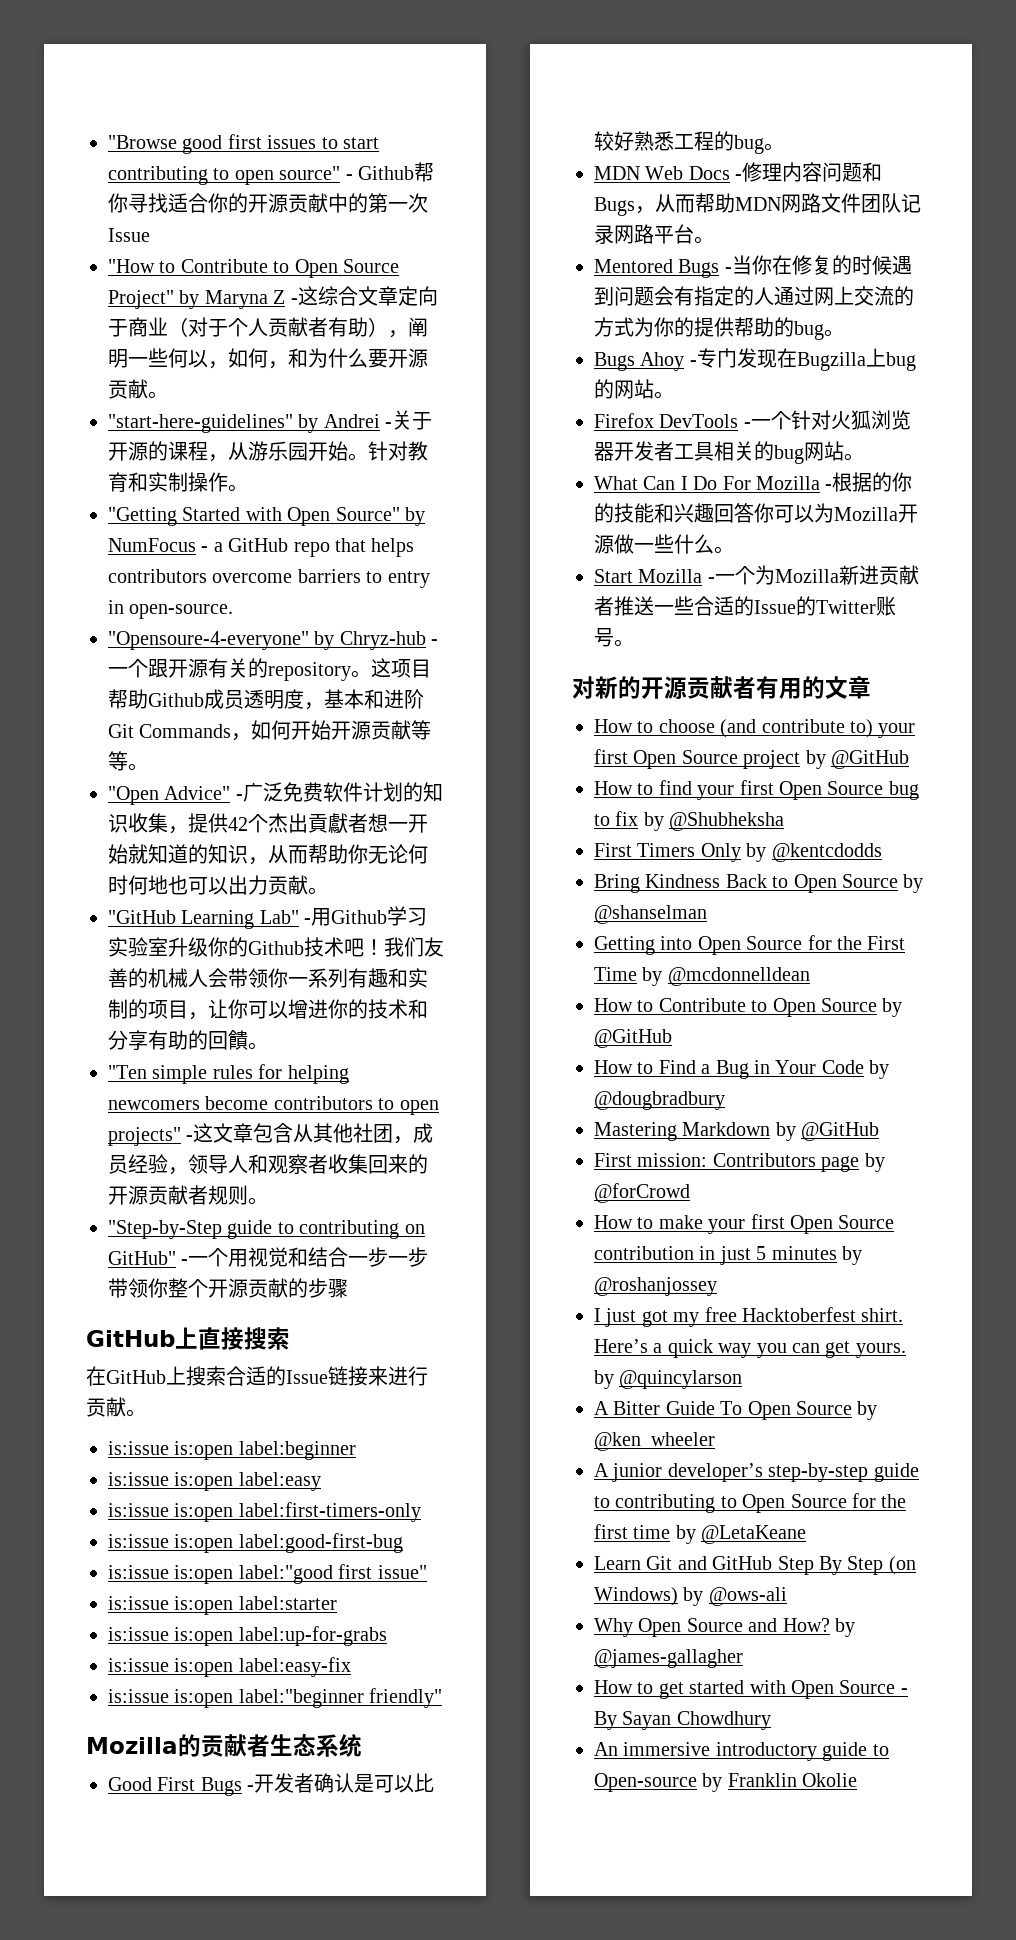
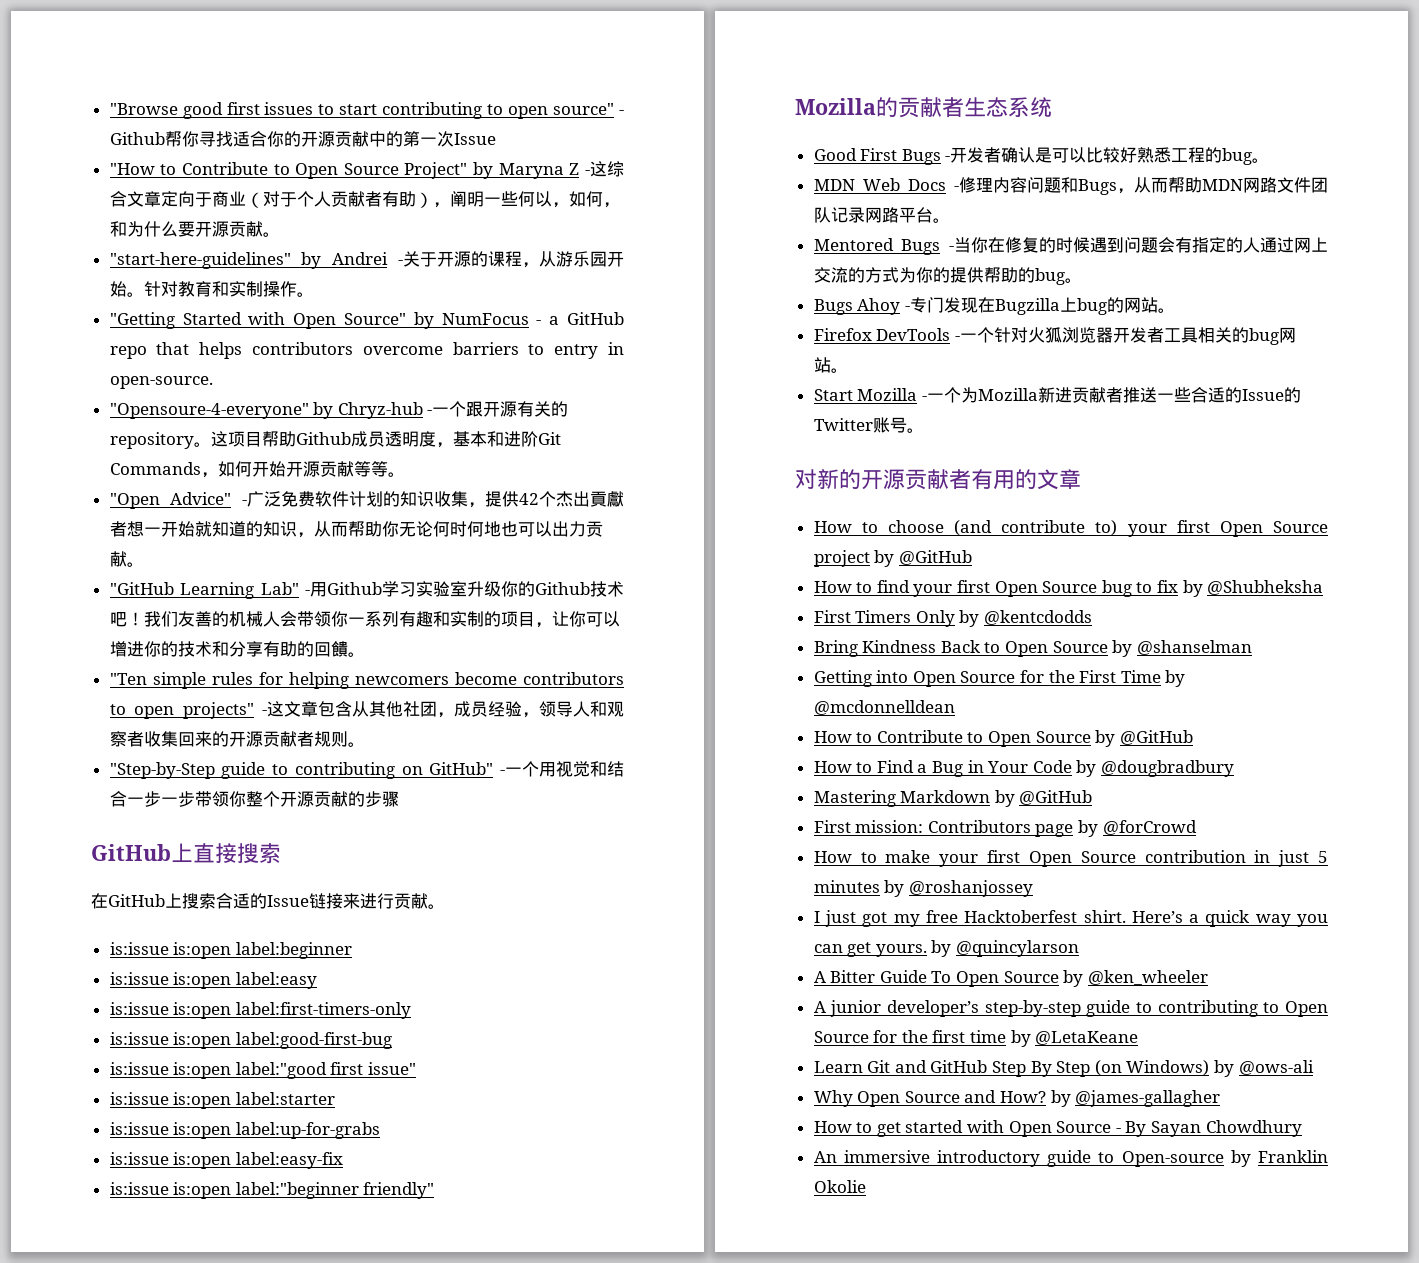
- What Can I Do For Mozilla -根据的你的技能和兴趣回答你可以为Mozilla开源做一些什么。

